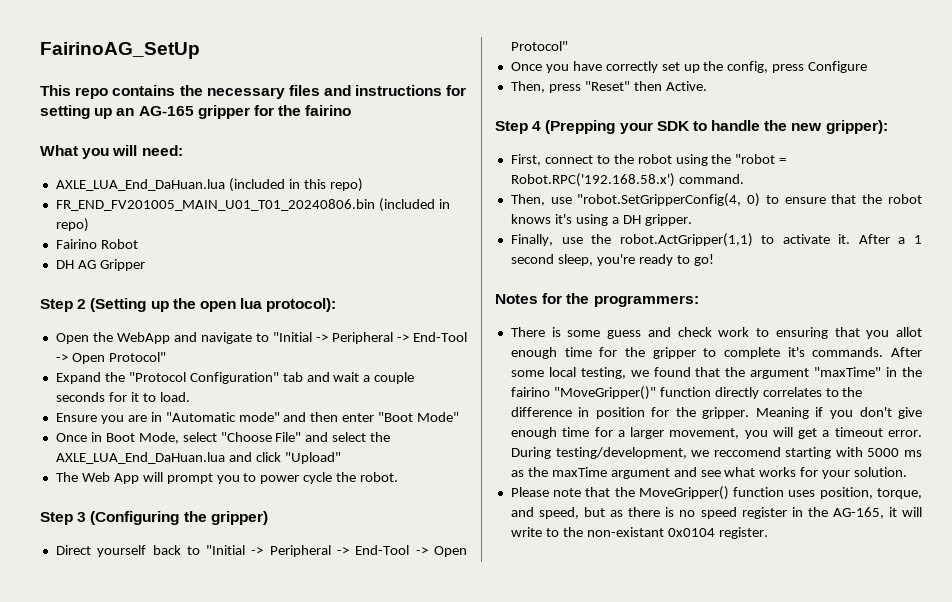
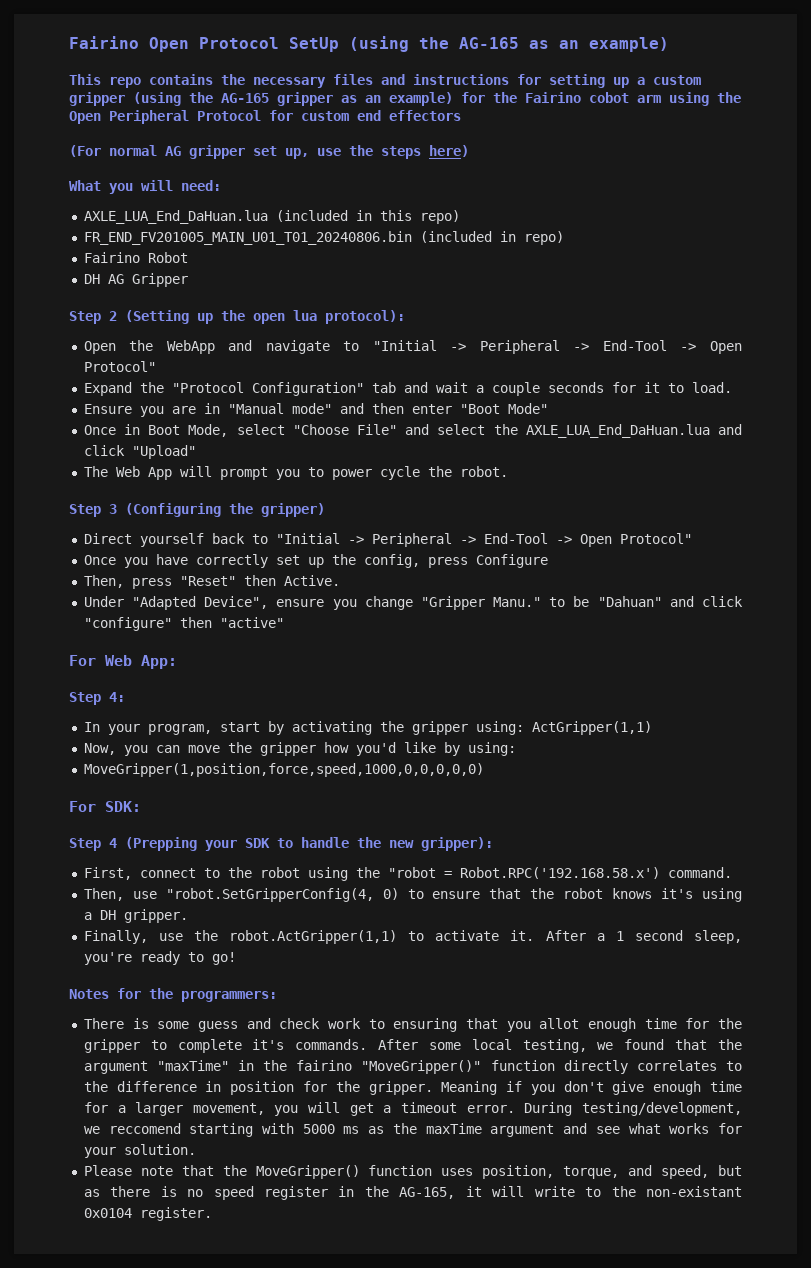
- FairinoAG_SetUp
+ Fairino Open Protocol SetUp (using the AG-165 as an example)
- This repo contains the necessary files and instructions for setting up an AG-165 gripper for the fairino
+ This repo contains the necessary files and instructions for setting up a custom gripper (using the AG-165 gripper as an example) for the Fairino cobot arm using the Open Peripheral Protocol for custom end effectors
+ (For normal AG gripper set up, use the steps here)
- Ensure you are in "Automatic mode" and then enter "Boot Mode"
+ Ensure you are in "Manual mode" and then enter "Boot Mode"
+ Under "Adapted Device", ensure you change "Gripper Manu." to be "Dahuan" and click "configure" then "active"
+ For Web App:
+ Step 4:
+ In your program, start by activating the gripper using: ActGripper(1,1)
+ Now, you can move the gripper how you'd like by using:
+ MoveGripper(1,position,force,speed,1000,0,0,0,0,0)
+ For SDK:

